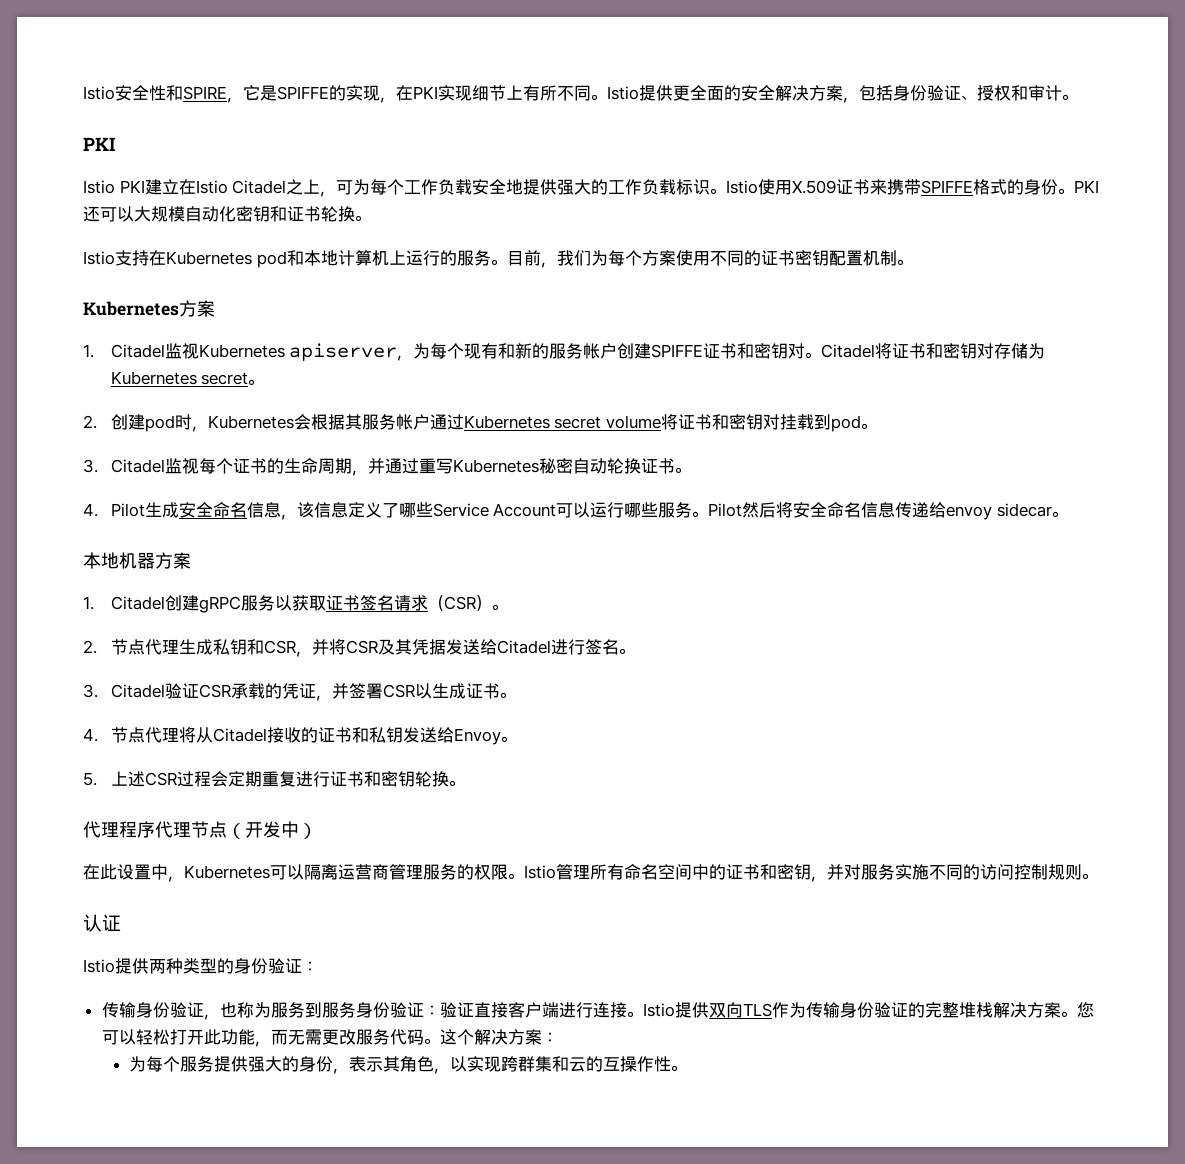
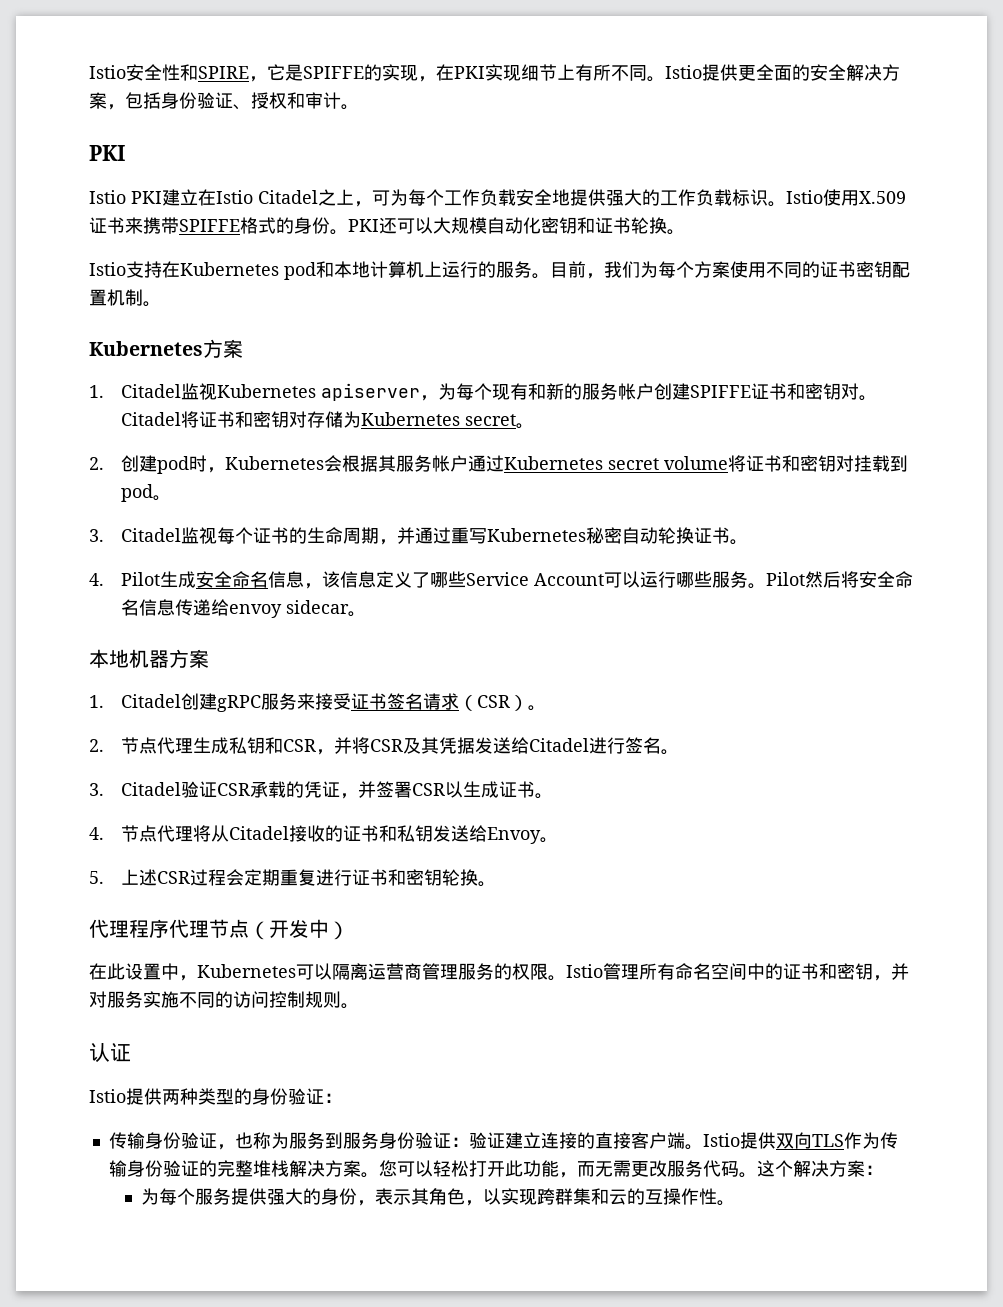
- 1. Citadel创建gRPC服务以获取证书签名请求（CSR）。
+ 1. Citadel创建gRPC服务来接受证书签名请求（CSR）。
- 传输身份验证，也称为服务到服务身份验证：验证直接客户端进行连接。
+ 传输身份验证，也称为服务到服务身份验证：验证建立连接的直接客户端。

